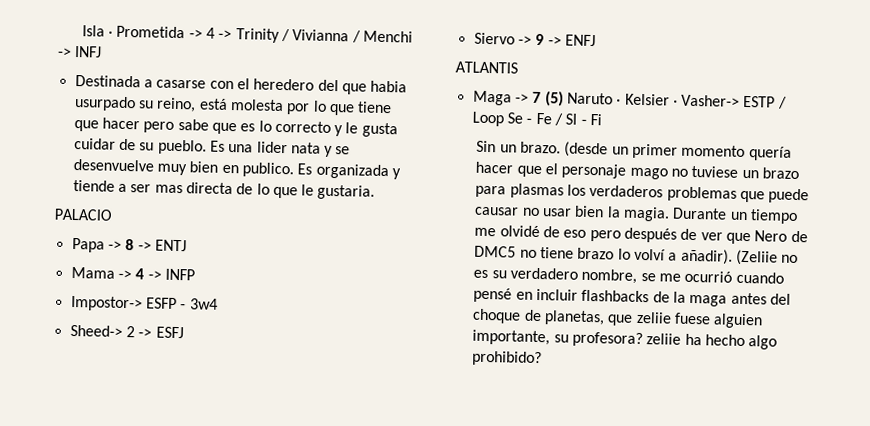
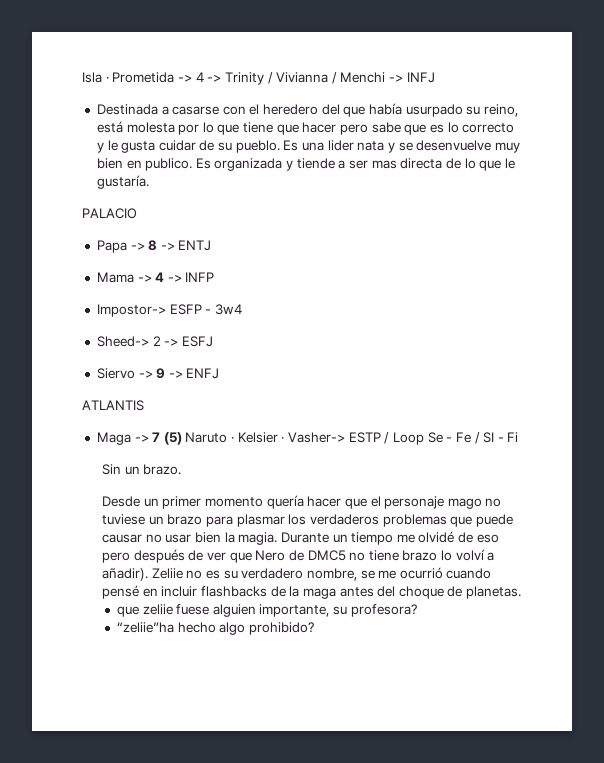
- Destinada a casarse con el heredero del que habia usurpado su reino, está molesta por lo que tiene que hacer pero sabe que es lo correcto y le gusta cuidar de su pueblo.
+ Destinada a casarse con el heredero del que había usurpado su reino, está molesta por lo que tiene que hacer pero sabe que es lo correcto y le gusta cuidar de su pueblo.
- Es organizada y tiende a ser mas directa de lo que le gustaria.
+ Es organizada y tiende a ser mas directa de lo que le gustaría.
- Sin un brazo. (desde un primer momento quería hacer que el personaje mago no tuviese un brazo para plasmas los verdaderos problemas que puede causar no usar bien la magia.
+ Sin un brazo.
+ Desde un primer momento quería hacer que el personaje mago no tuviese un brazo para plasmar los verdaderos problemas que puede causar no usar bien la magia.
- (Zeliie no es su verdadero nombre, se me ocurrió cuando pensé en incluir flashbacks de la maga antes del choque de planetas, que zeliie fuese alguien importante, su profesora? zeliie ha hecho algo prohibido?
+ Zeliie no es su verdadero nombre, se me ocurrió cuando pensé en incluir flashbacks de la maga antes del choque de planetas.
+ que zeliie fuese alguien importante, su profesora?
+ “zeliie”ha hecho algo prohibido?

